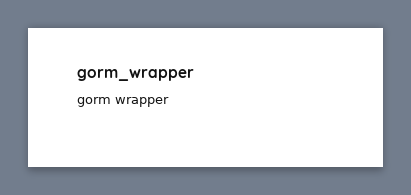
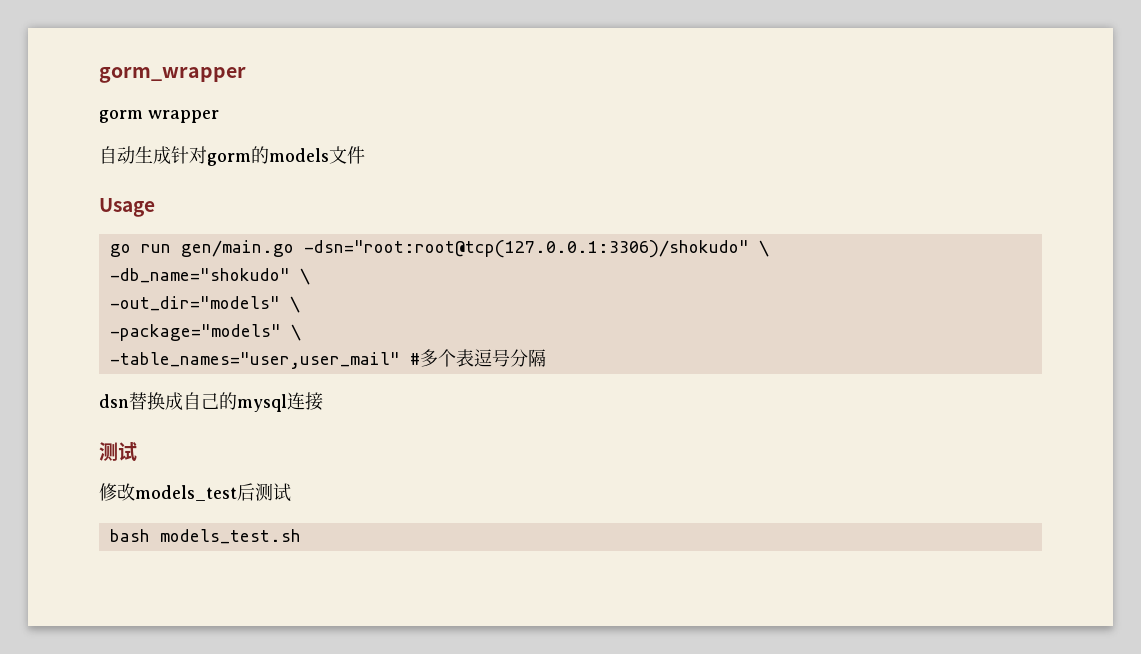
+ 自动生成针对gorm的models文件
+ Usage
+ go run gen/main.go -dsn="root:root@tcp(127.0.0.1:3306)/shokudo" \
+ -db_name="shokudo" \
+ -out_dir="models" \
+ -package="models" \
+ -table_names="user,user_mail" #多个表逗号分隔
+ dsn替换成自己的mysql连接
+ 测试
+ 修改models_test后测试
+ bash models_test.sh

